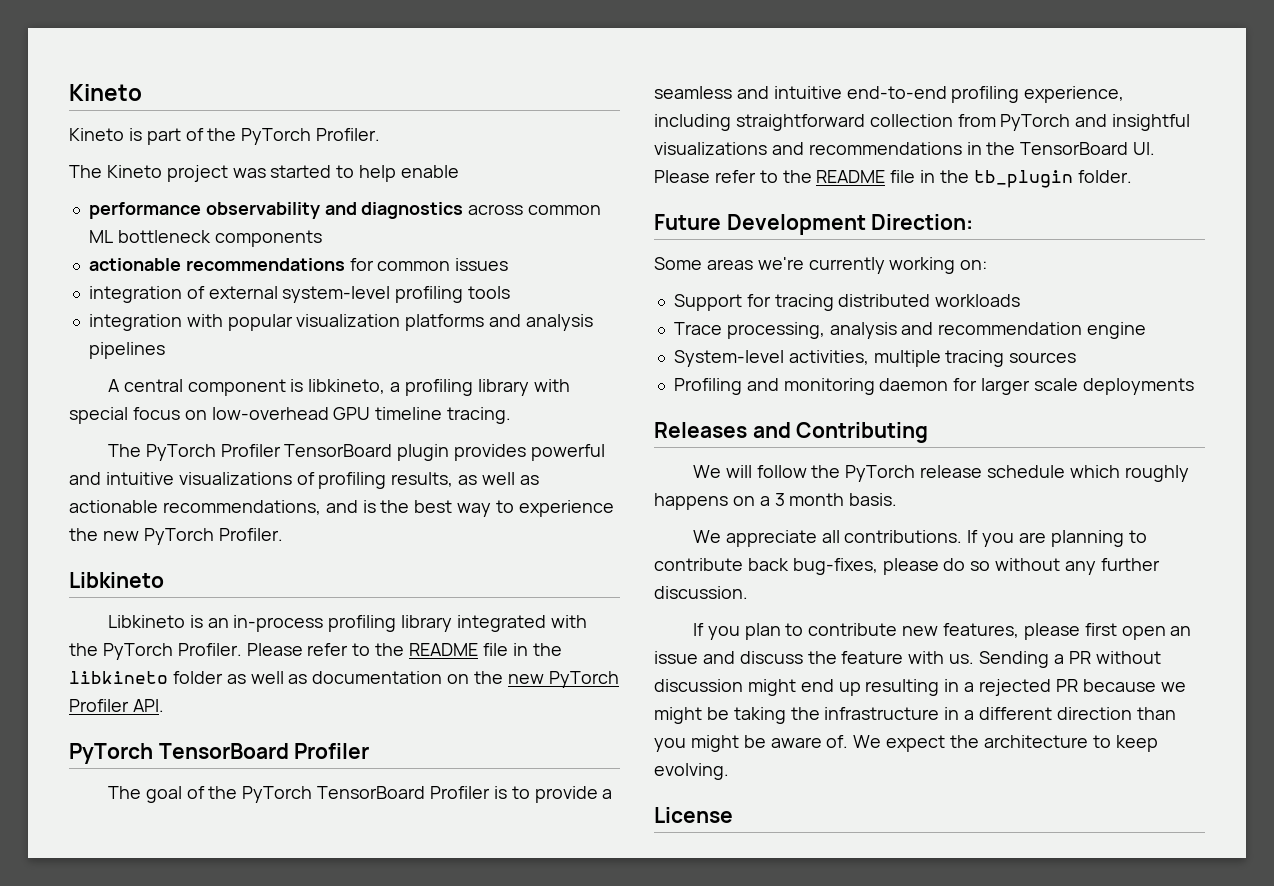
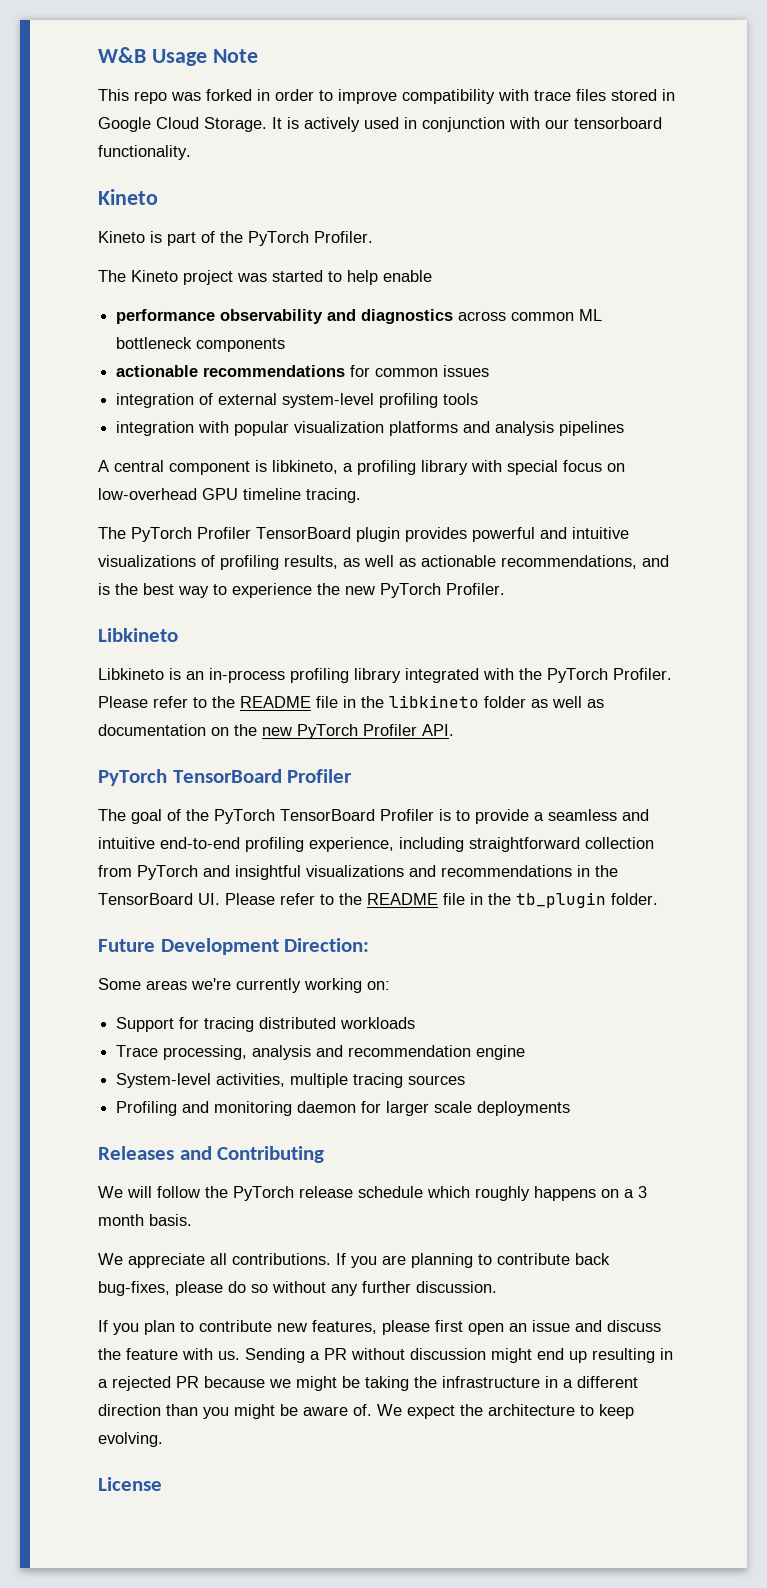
+ W&B Usage Note
+ This repo was forked in order to improve compatibility with trace files stored in Google Cloud Storage. It is actively used in conjunction with our tensorboard functionality.

